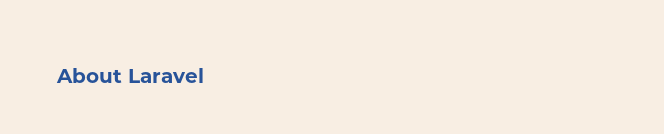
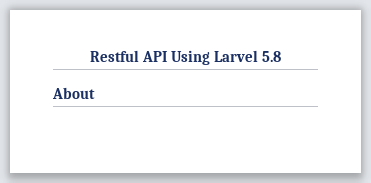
- About Laravel
+ Restful API Using Larvel 5.8
+ About

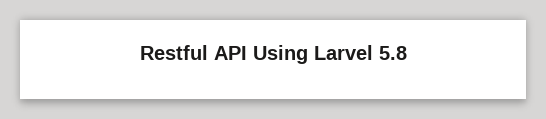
- About

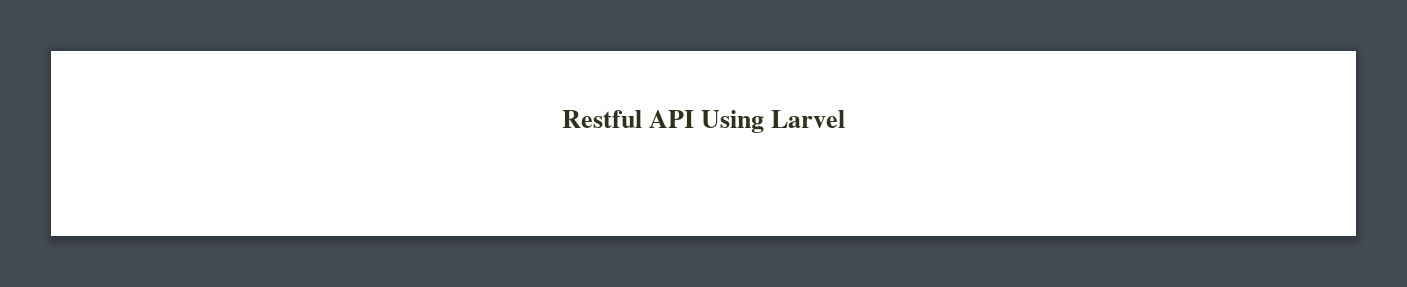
- Restful API Using Larvel 5.8
+ Restful API Using Larvel

